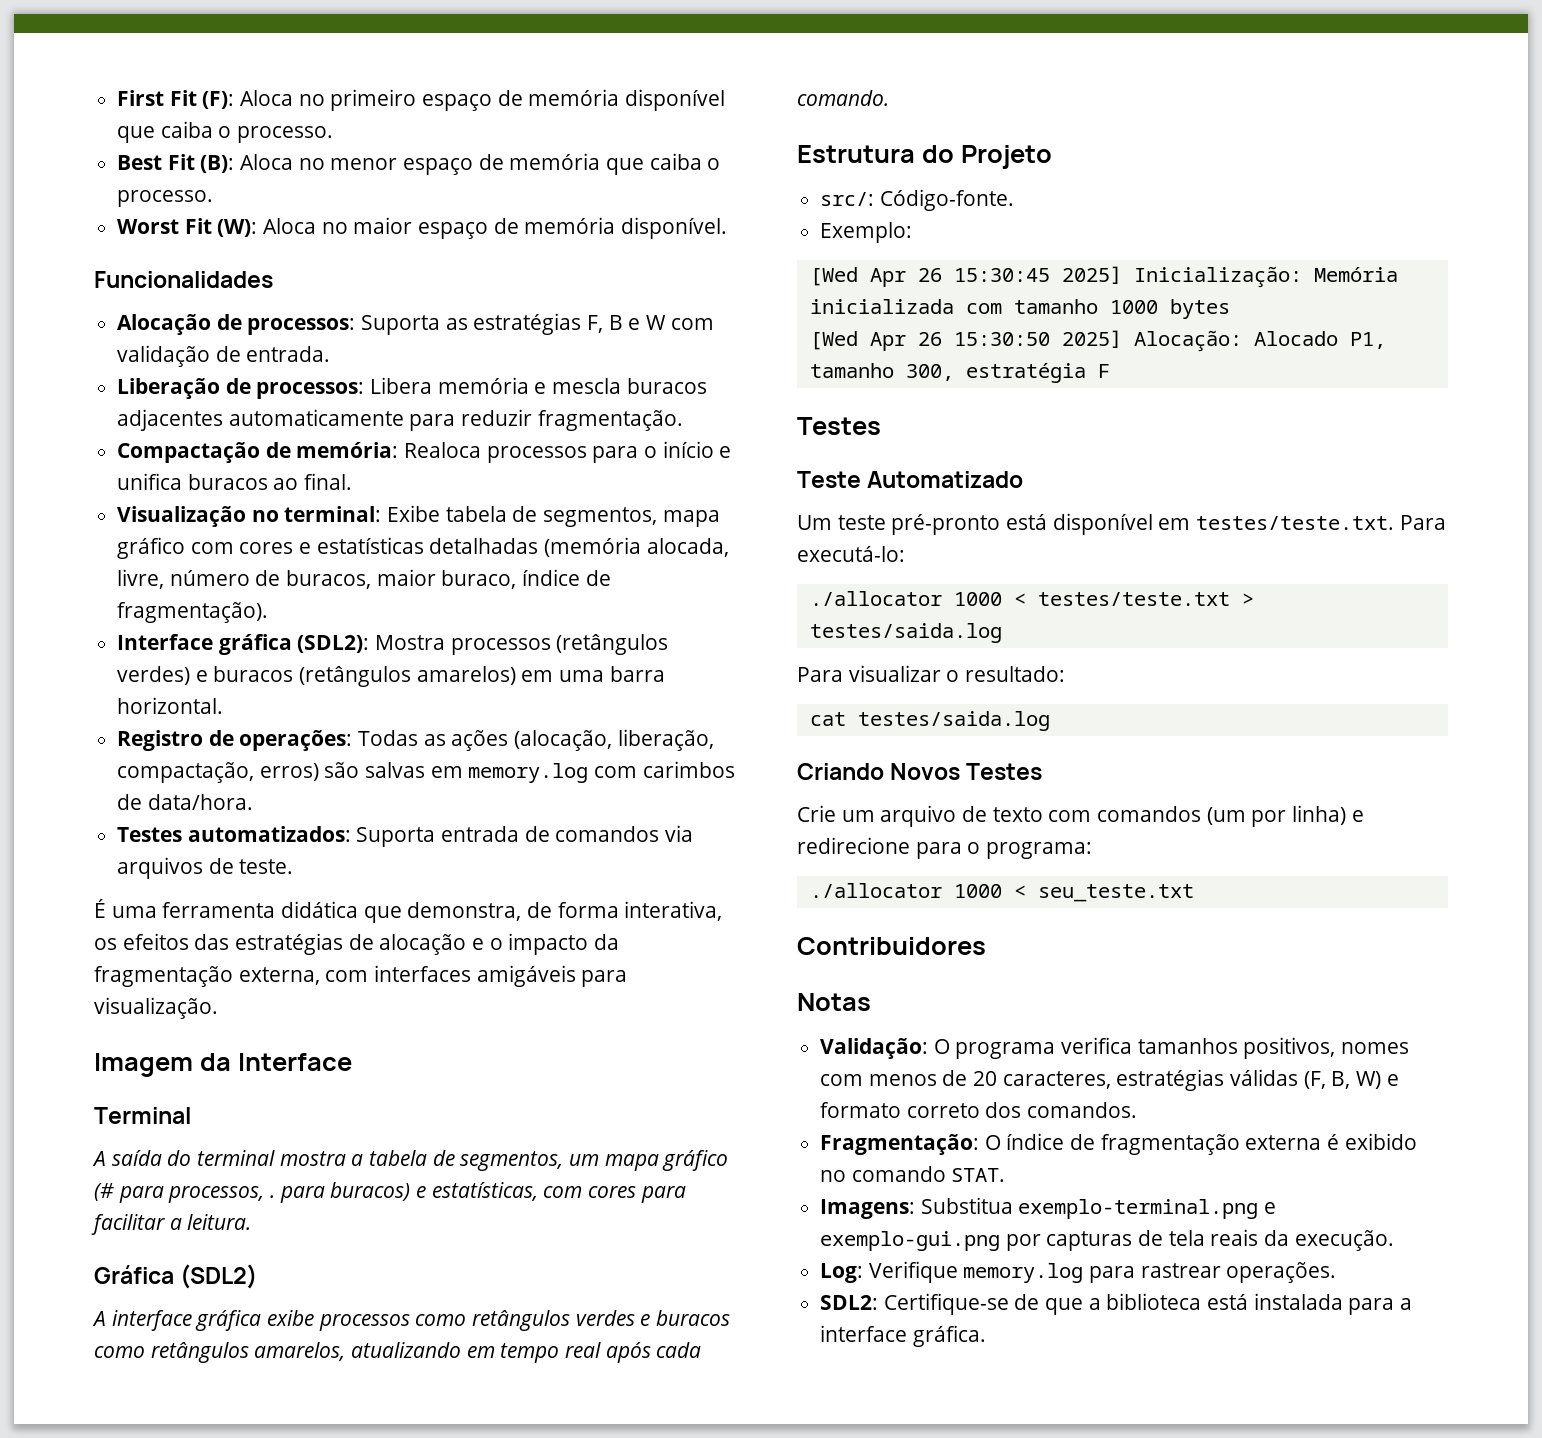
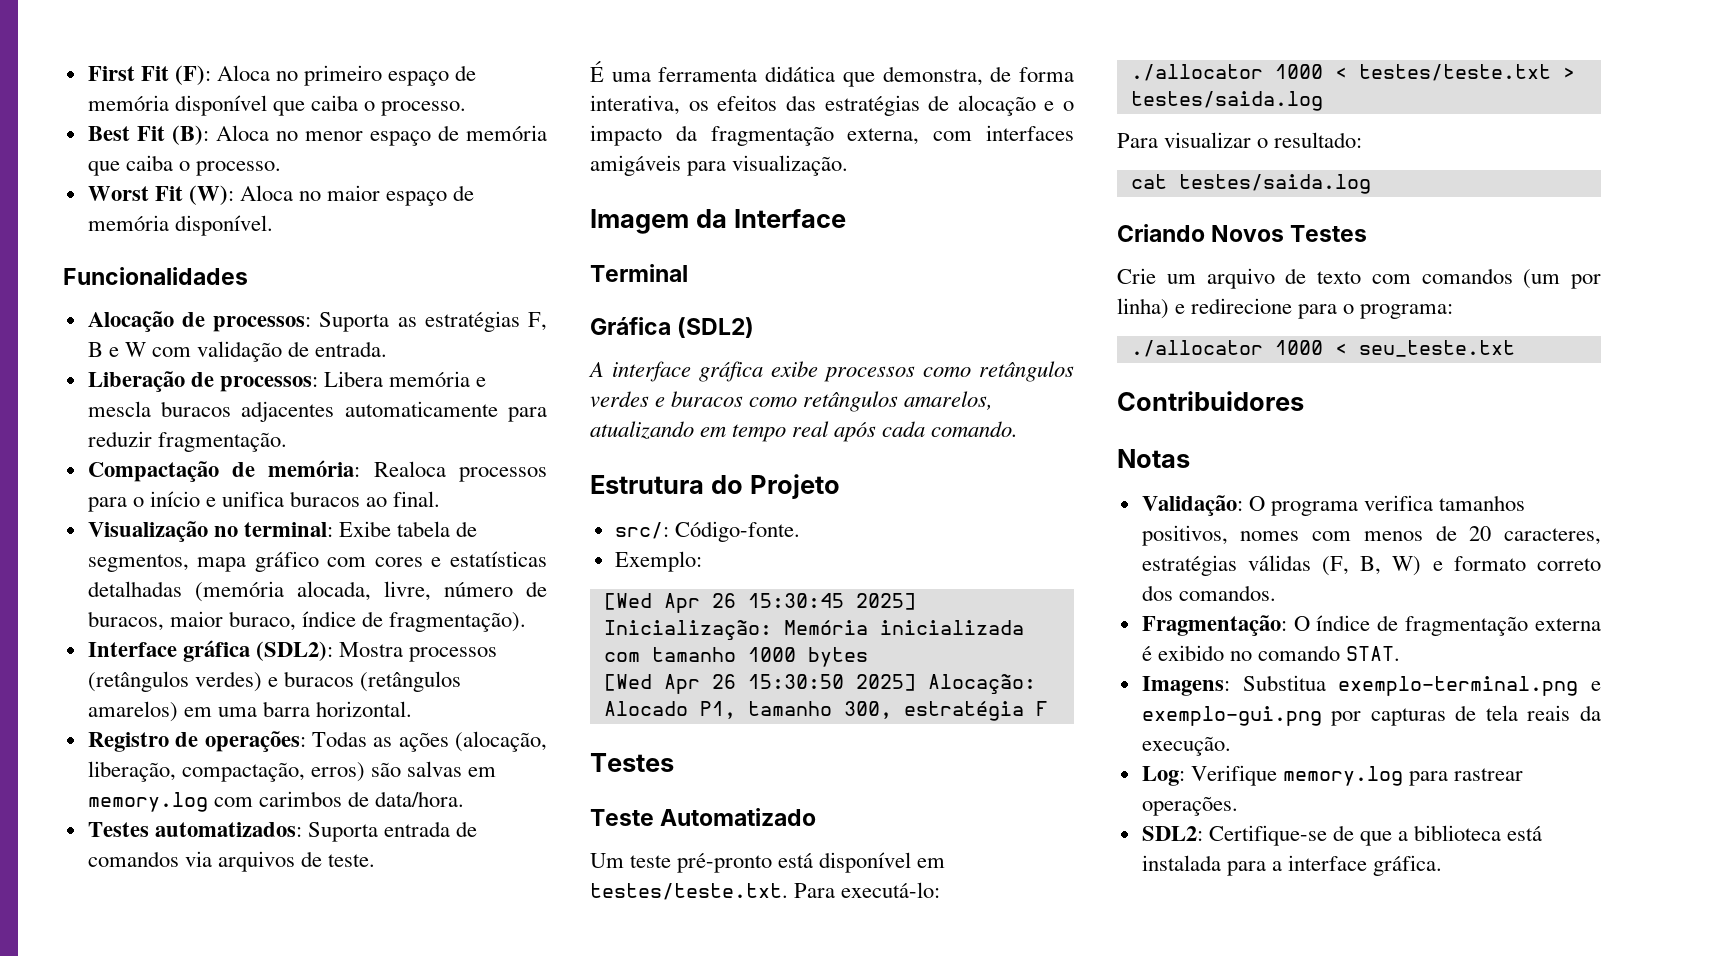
- A saída do terminal mostra a tabela de segmentos, um mapa gráfico (# para processos, . para buracos) e estatísticas, com cores para facilitar a leitura.

